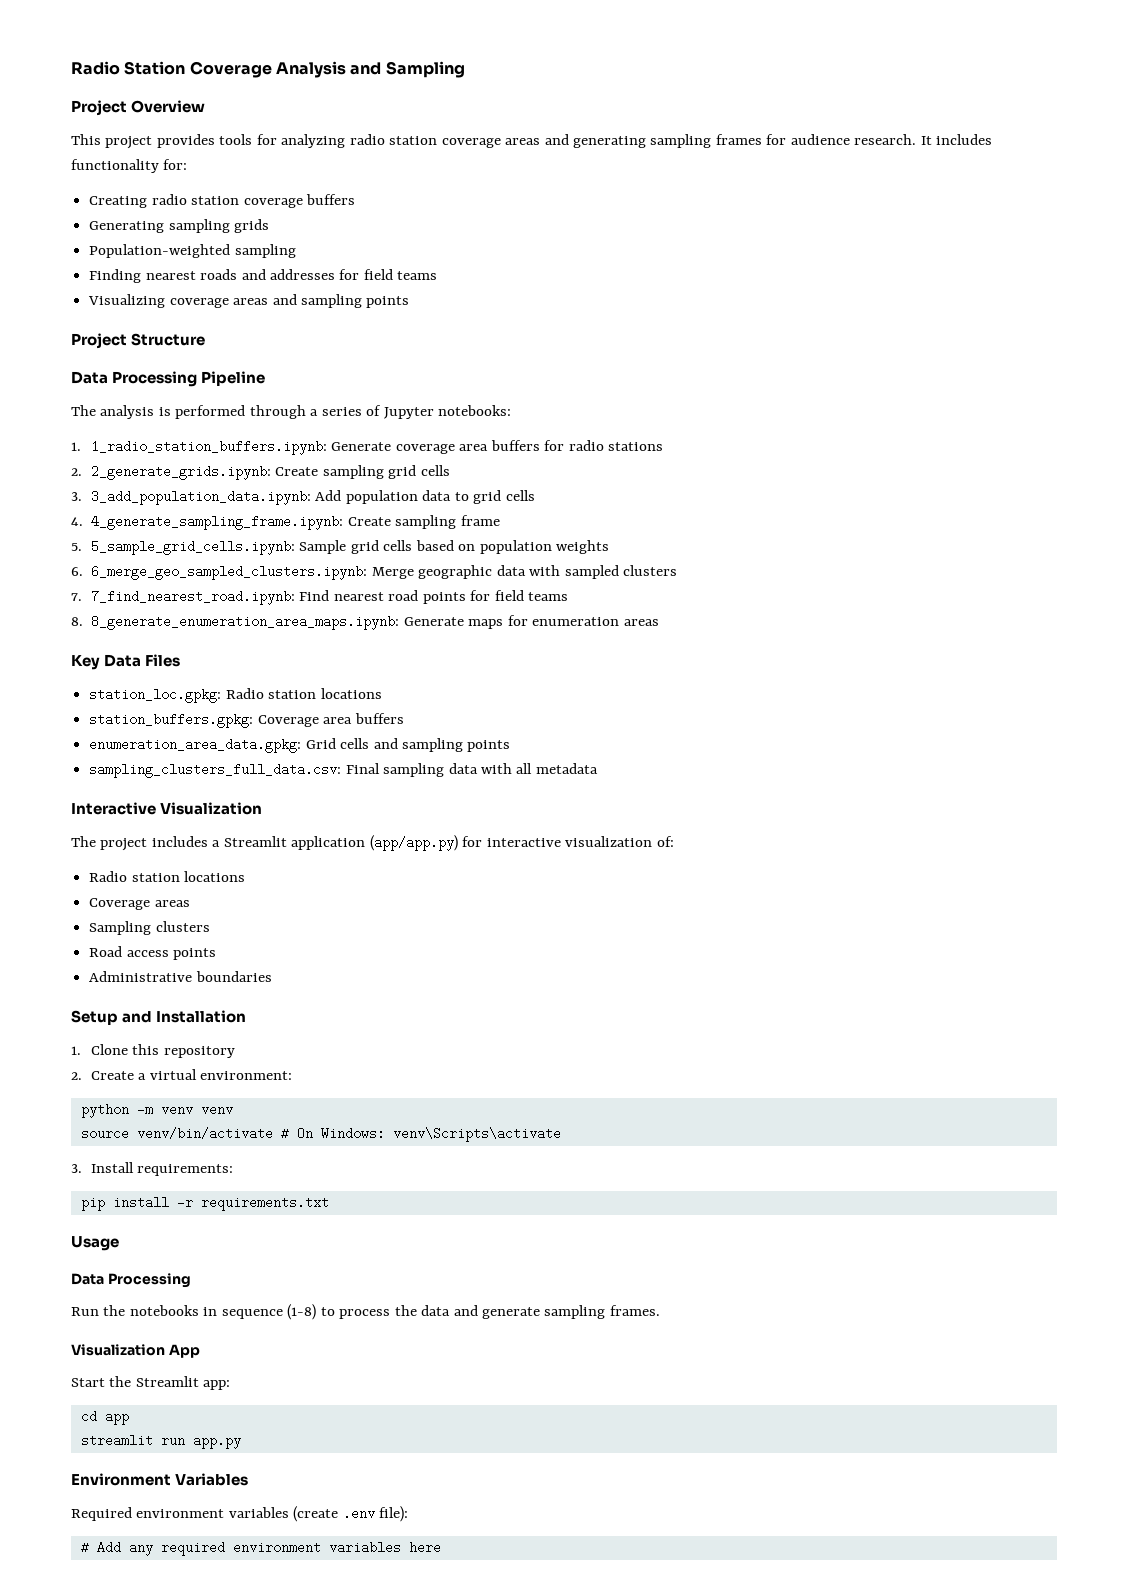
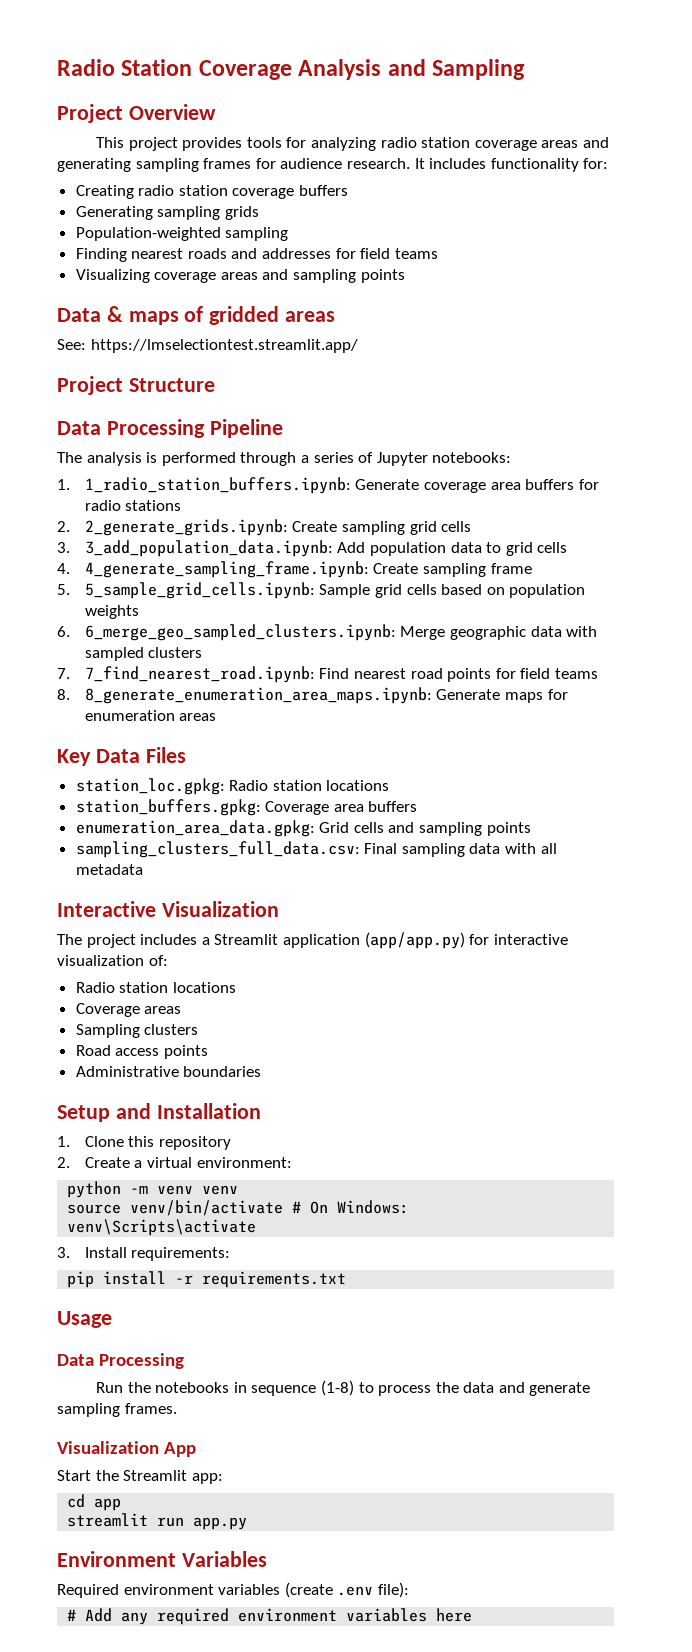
+ Data & maps of gridded areas
+ See: https://lmselectiontest.streamlit.app/

